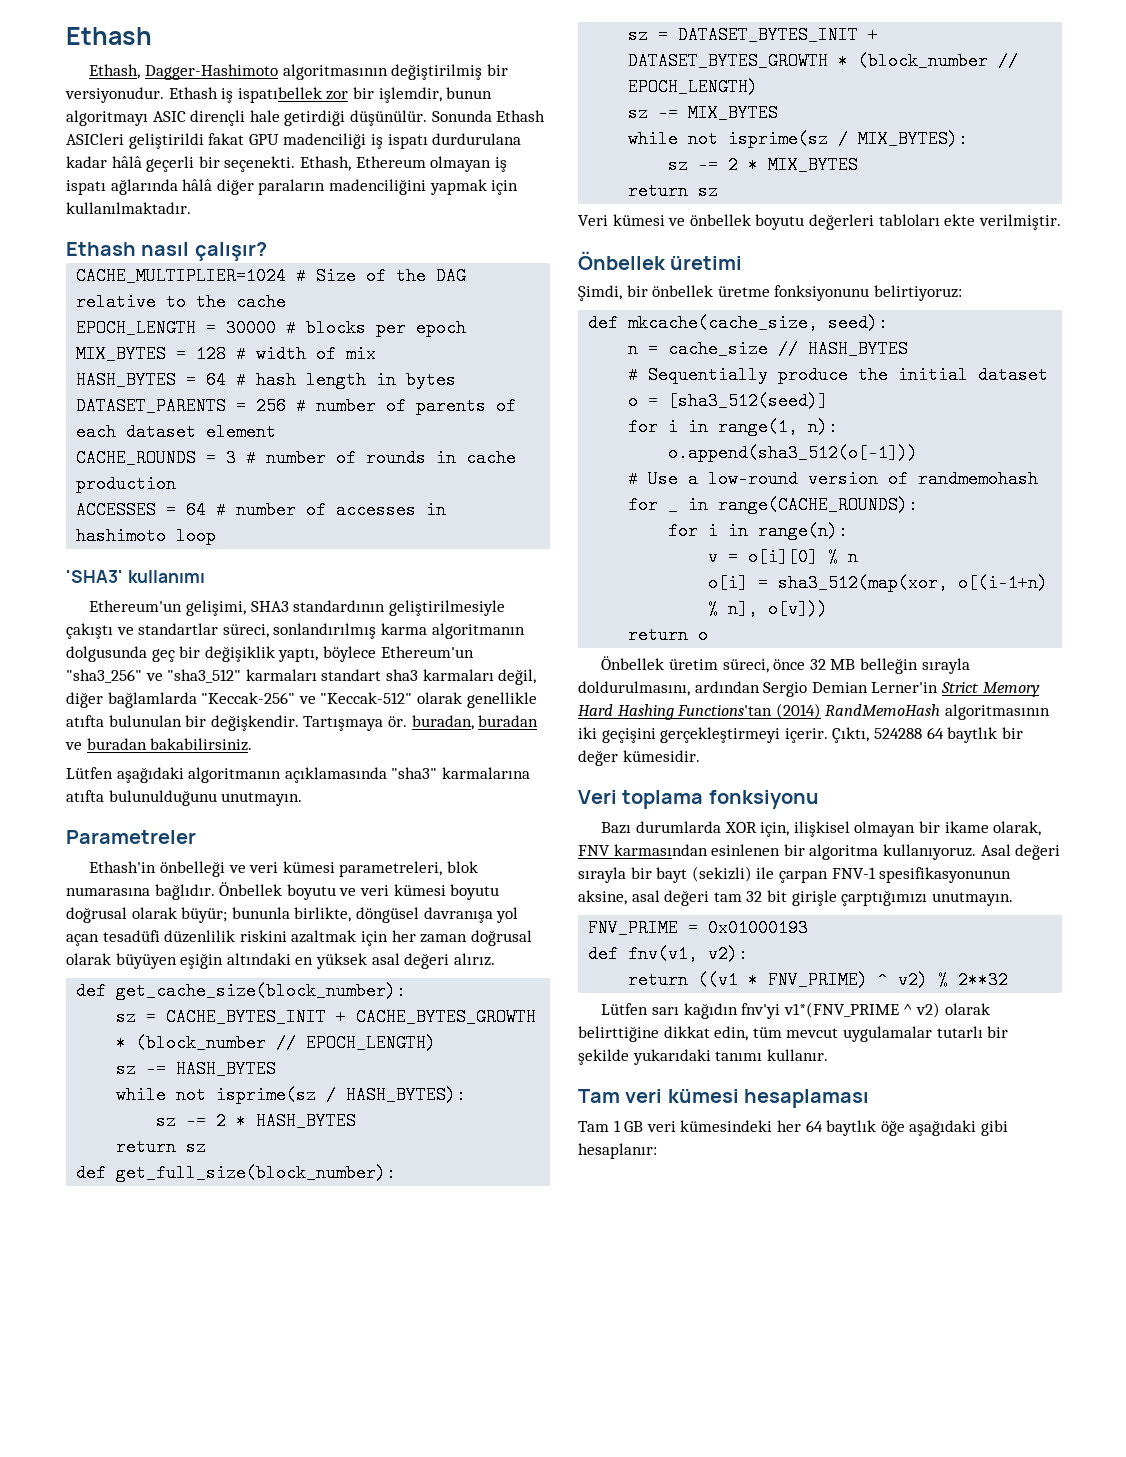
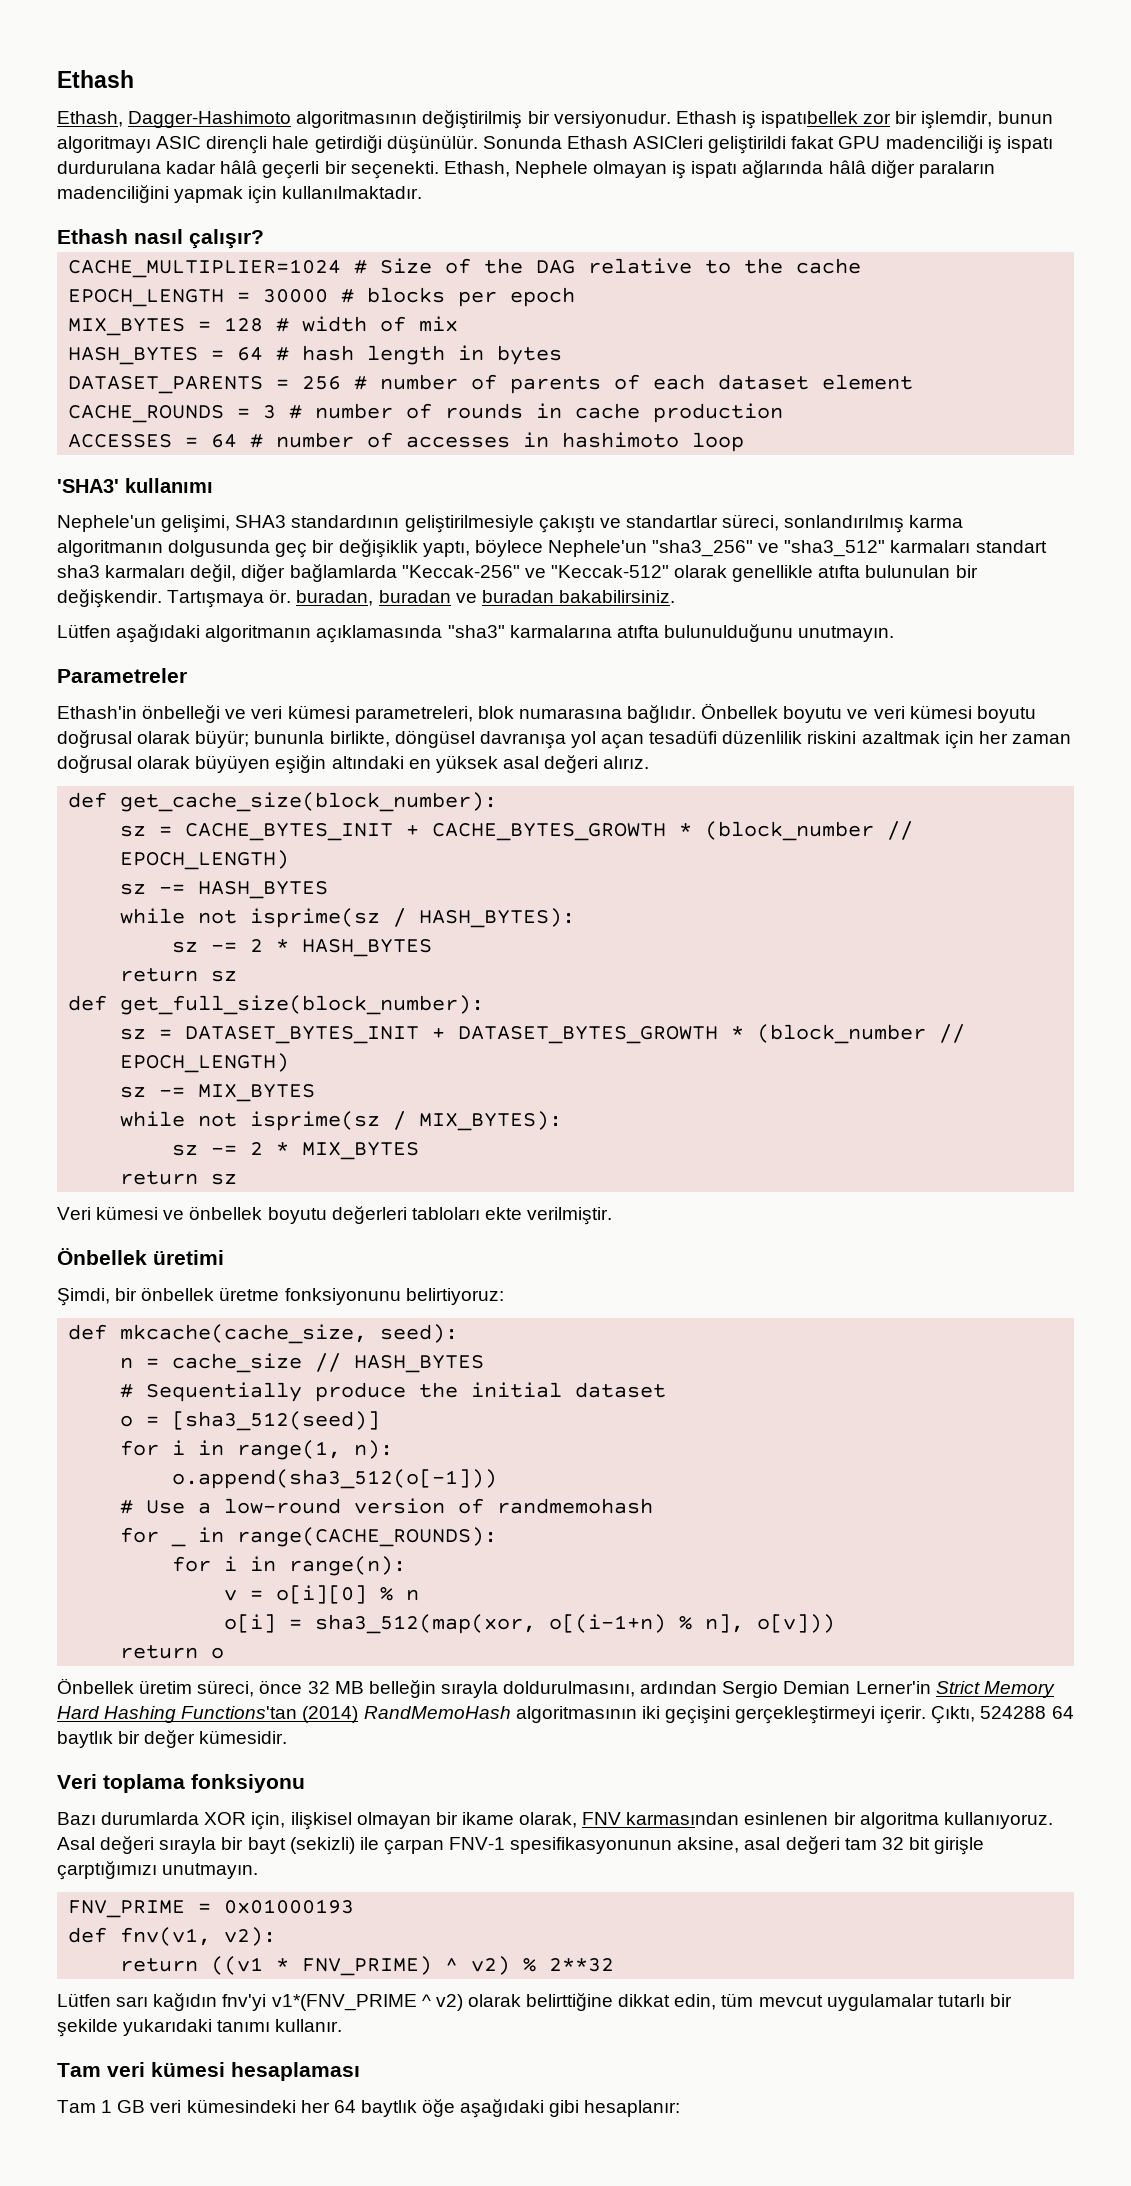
- Ethash, Ethereum olmayan iş ispatı ağlarında hâlâ diğer paraların madenciliğini yapmak için kullanılmaktadır.
+ Ethash, Nephele olmayan iş ispatı ağlarında hâlâ diğer paraların madenciliğini yapmak için kullanılmaktadır.
- Ethereum'un gelişimi, SHA3 standardının geliştirilmesiyle çakıştı ve standartlar süreci, sonlandırılmış karma algoritmanın dolgusunda geç bir değişiklik yaptı, böylece Ethereum'un "sha3_256" ve "sha3_512" karmaları standart sha3 karmaları değil, diğer bağlamlarda "Keccak-256" ve "Keccak-512" olarak genellikle atıfta bulunulan bir değişkendir.
+ Nephele'un gelişimi, SHA3 standardının geliştirilmesiyle çakıştı ve standartlar süreci, sonlandırılmış karma algoritmanın dolgusunda geç bir değişiklik yaptı, böylece Nephele'un "sha3_256" ve "sha3_512" karmaları standart sha3 karmaları değil, diğer bağlamlarda "Keccak-256" ve "Keccak-512" olarak genellikle atıfta bulunulan bir değişkendir.

